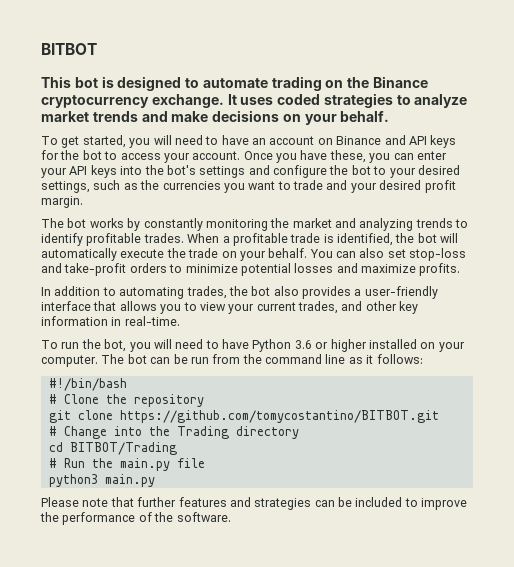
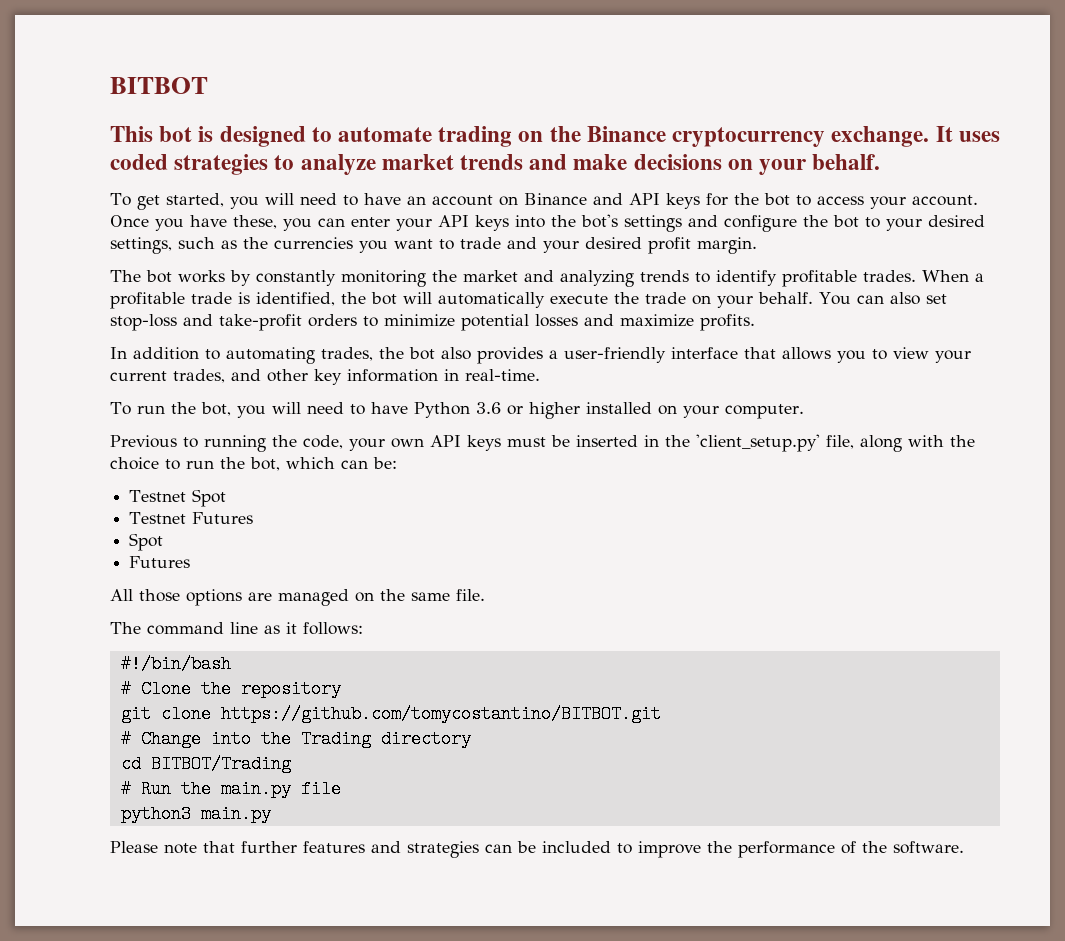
- To run the bot, you will need to have Python 3.6 or higher installed on your computer. The bot can be run from the command line as it follows:
+ To run the bot, you will need to have Python 3.6 or higher installed on your computer.
+ Previous to running the code, your own API keys must be inserted in the 'client_setup.py' file, along with the choice to run the bot, which can be:
+ Testnet Spot
+ Testnet Futures
+ Spot
+ Futures
+ All those options are managed on the same file.
+ The command line as it follows:

